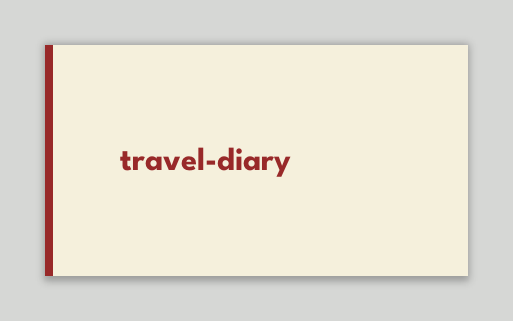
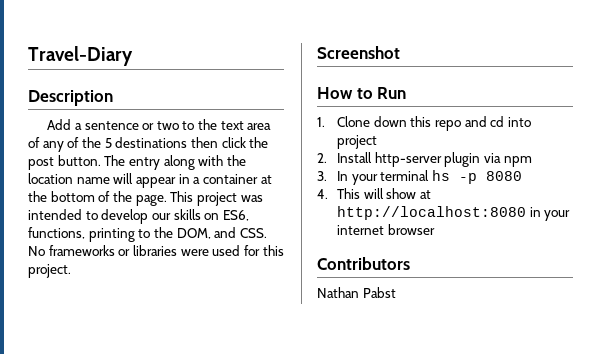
- travel-diary
+ Travel-Diary
+ Description
+ Add a sentence or two to the text area of any of the 5 destinations then click the post button. The entry along with the location name will appear in a container at the bottom of the page. This project was intended to develop our skills on ES6, functions, printing to the DOM, and CSS. No frameworks or libraries were used for this project.
+ Screenshot
+ How to Run
+ 1. Clone down this repo and cd into project
+ 2. Install http-server plugin via npm
+ 3. In your terminal hs -p 8080
+ 4. This will show at http://localhost:8080 in your internet browser
+ Contributors
+ Nathan Pabst

